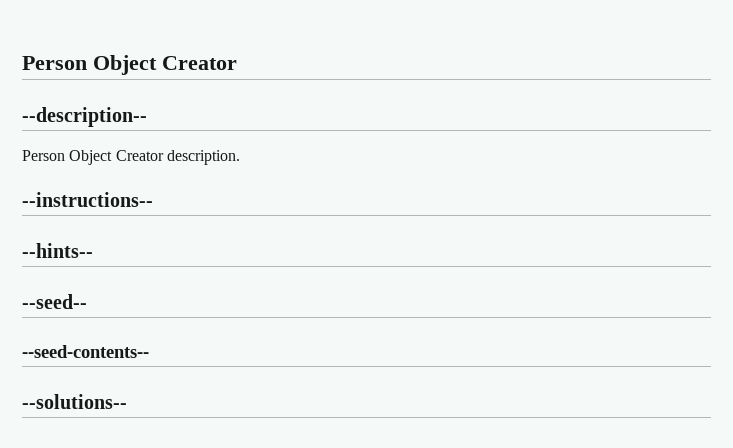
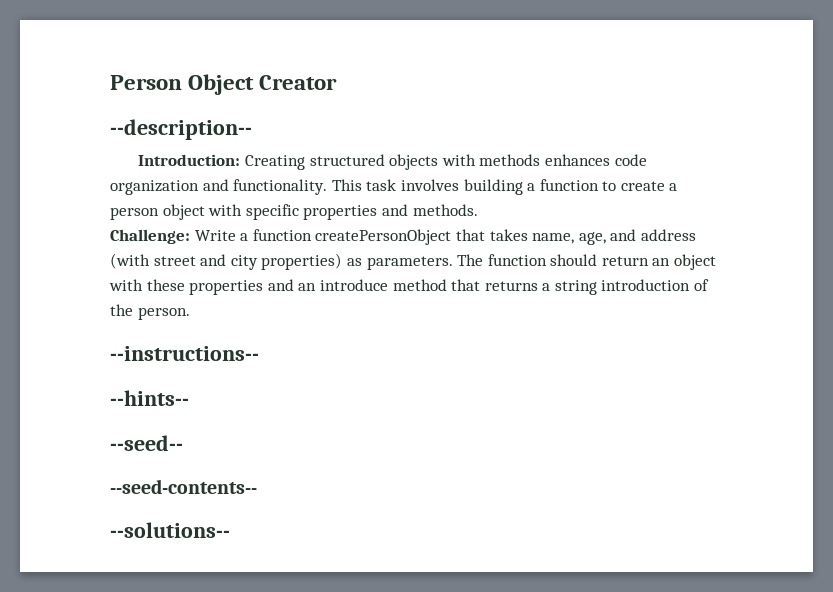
- Person Object Creator description.
+ Introduction: Creating structured objects with methods enhances code organization and functionality. This task involves building a function to create a person object with specific properties and methods.
+ Challenge: Write a function createPersonObject that takes name, age, and address (with street and city properties) as parameters. The function should return an object with these properties and an introduce method that returns a string introduction of the person.

